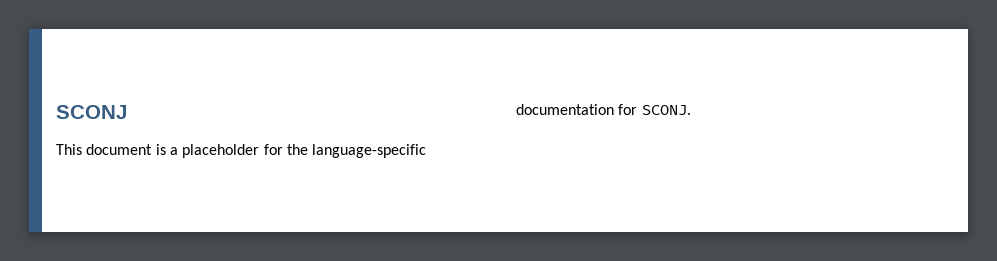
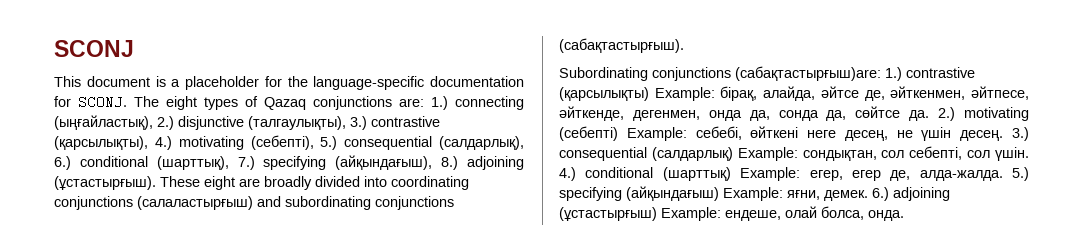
+ The eight types of Qazaq conjunctions are: 1.) connecting (ыңғайластық), 2.) disjunctive (талгаулықты), 3.) contrastive (қарсылықты), 4.) motivating (себепті), 5.) consequential (салдарлық), 6.) conditional (шарттық), 7.) specifying (айқындағыш), 8.) adjoining (ұстастырғыш). These eight are broadly divided into coordinating conjunctions (салаластырғыш) and subordinating conjunctions (сабақтастырғыш).
+ Subordinating conjunctions (сабақтастырғыш)are: 1.) contrastive (қарсылықты) Example: бірақ, алайда, әйтсе де, әйткенмен, әйтпесе, әйткенде, дегенмен, онда да, сонда да, сөйтсе да. 2.) motivating (себепті) Example: себебі, өйткені неге десең, не үшін десең. 3.) consequential (салдарлық) Example: сондықтан, сол себепті, сол үшін. 4.) conditional (шарттық) Example: егер, егер де, алда-жалда. 5.) specifying (айқындағыш) Example: яғни, демек. 6.) adjoining (ұстастырғыш) Example: ендеше, олай болса, онда.

